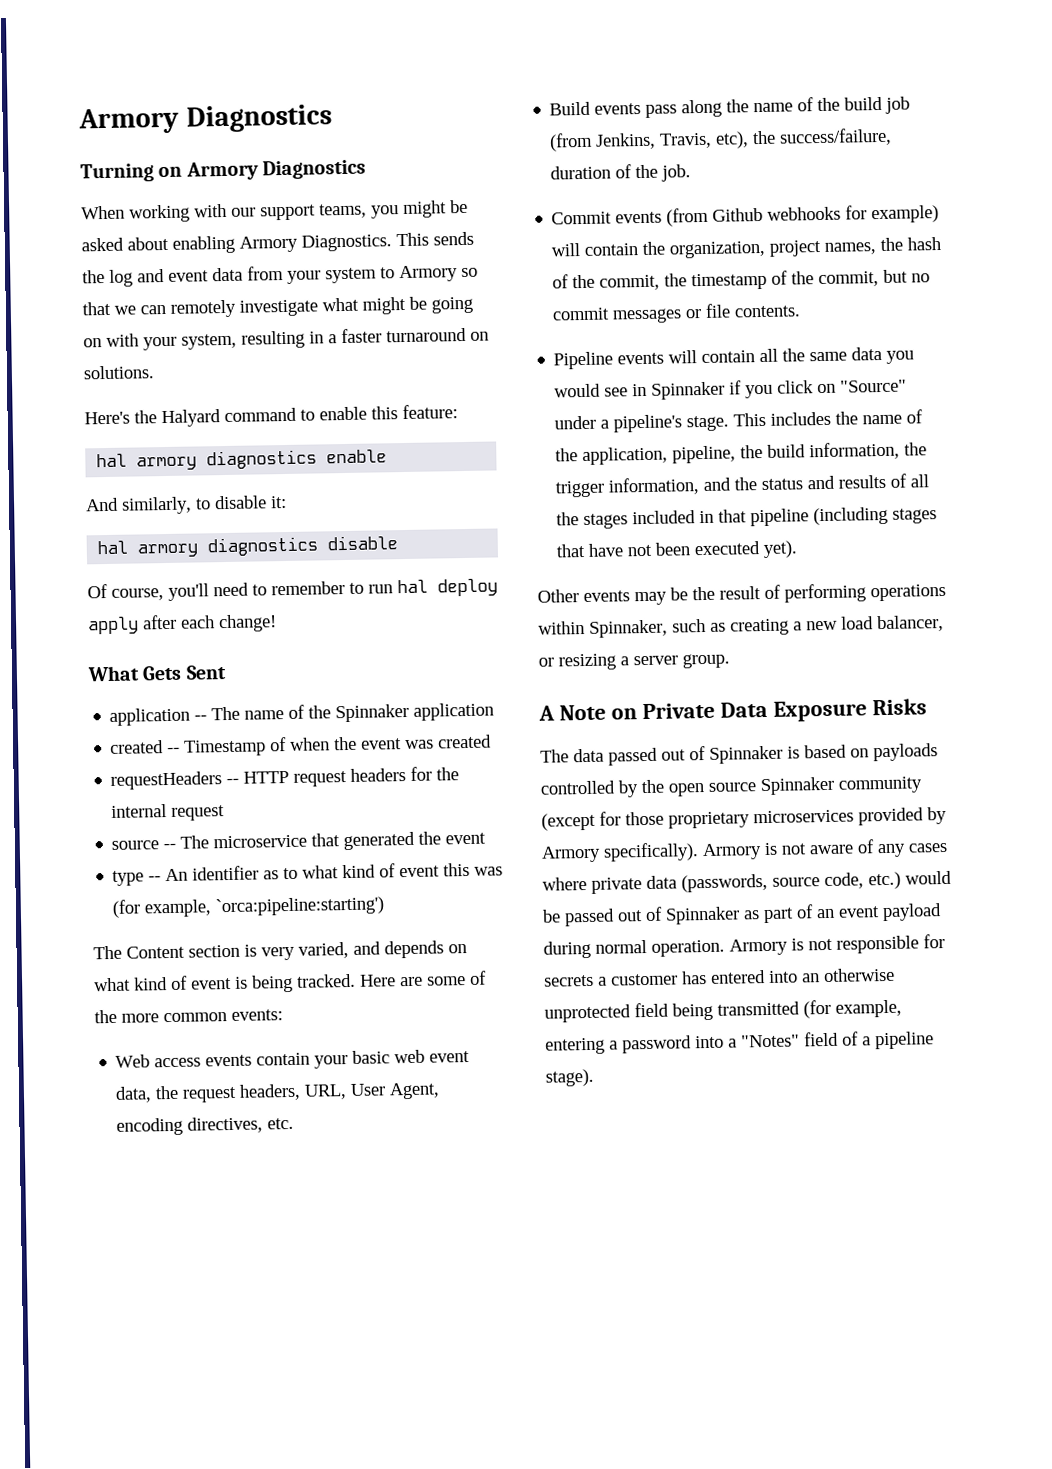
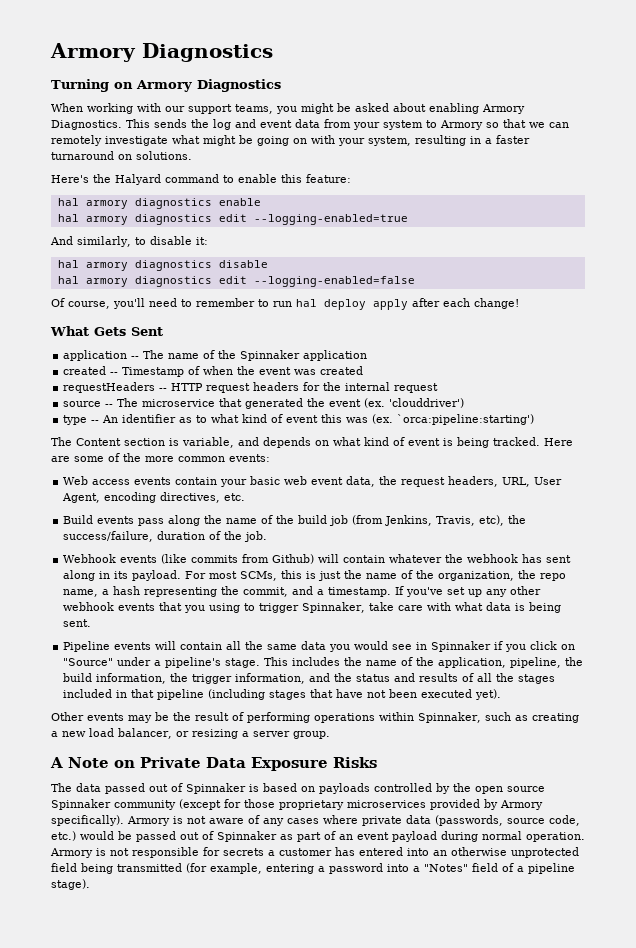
+ hal armory diagnostics edit --logging-enabled=true
+ hal armory diagnostics edit --logging-enabled=false
- source -- The microservice that generated the event
+ source -- The microservice that generated the event (ex. 'clouddriver')
- type -- An identifier as to what kind of event this was (for example, `orca:pipeline:starting')
+ type -- An identifier as to what kind of event this was (ex. `orca:pipeline:starting')
- The Content section is very varied, and depends on what kind of event is being tracked.
+ The Content section is variable, and depends on what kind of event is being tracked.
- Commit events (from Github webhooks for example) will contain the organization, project names, the hash of the commit, the timestamp of the commit, but no commit messages or file contents.
+ Webhook events (like commits from Github) will contain whatever the webhook has sent along in its payload. For most SCMs, this is just the name of the organization, the repo name, a hash representing the commit, and a timestamp. If you've set up any other webhook events that you using to trigger Spinnaker, take care with what data is being sent.

